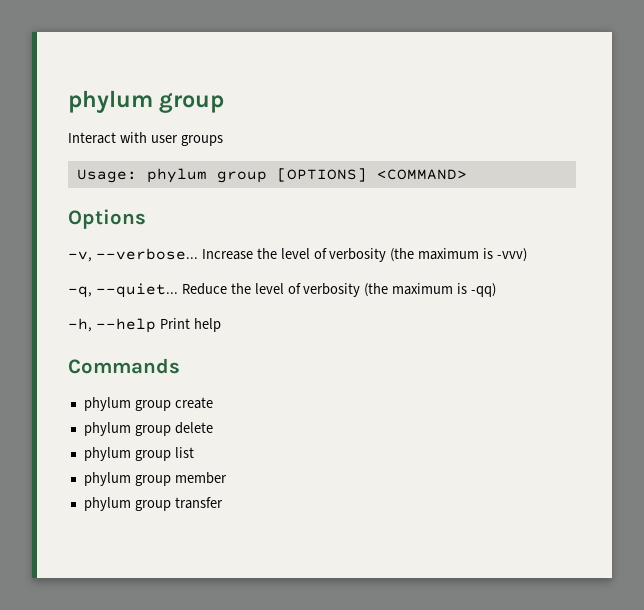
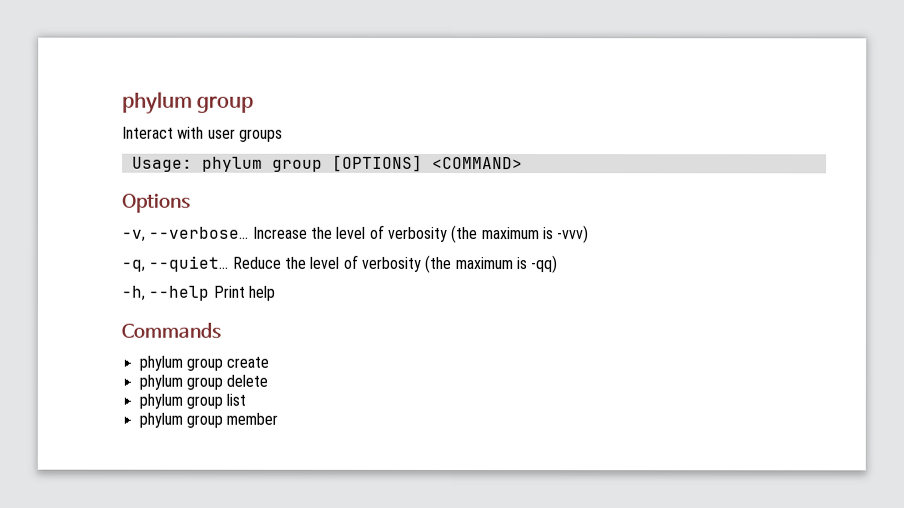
- phylum group transfer

